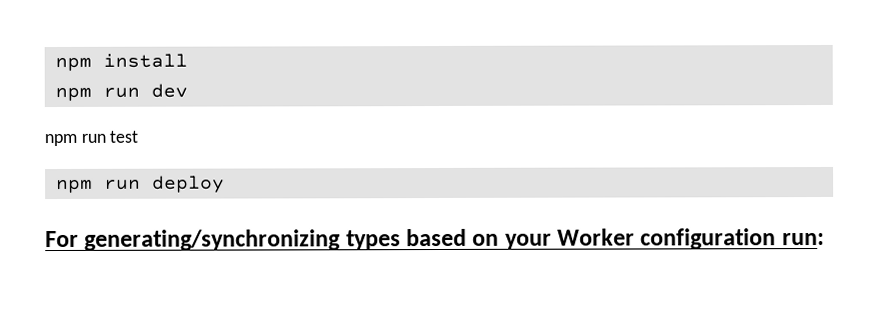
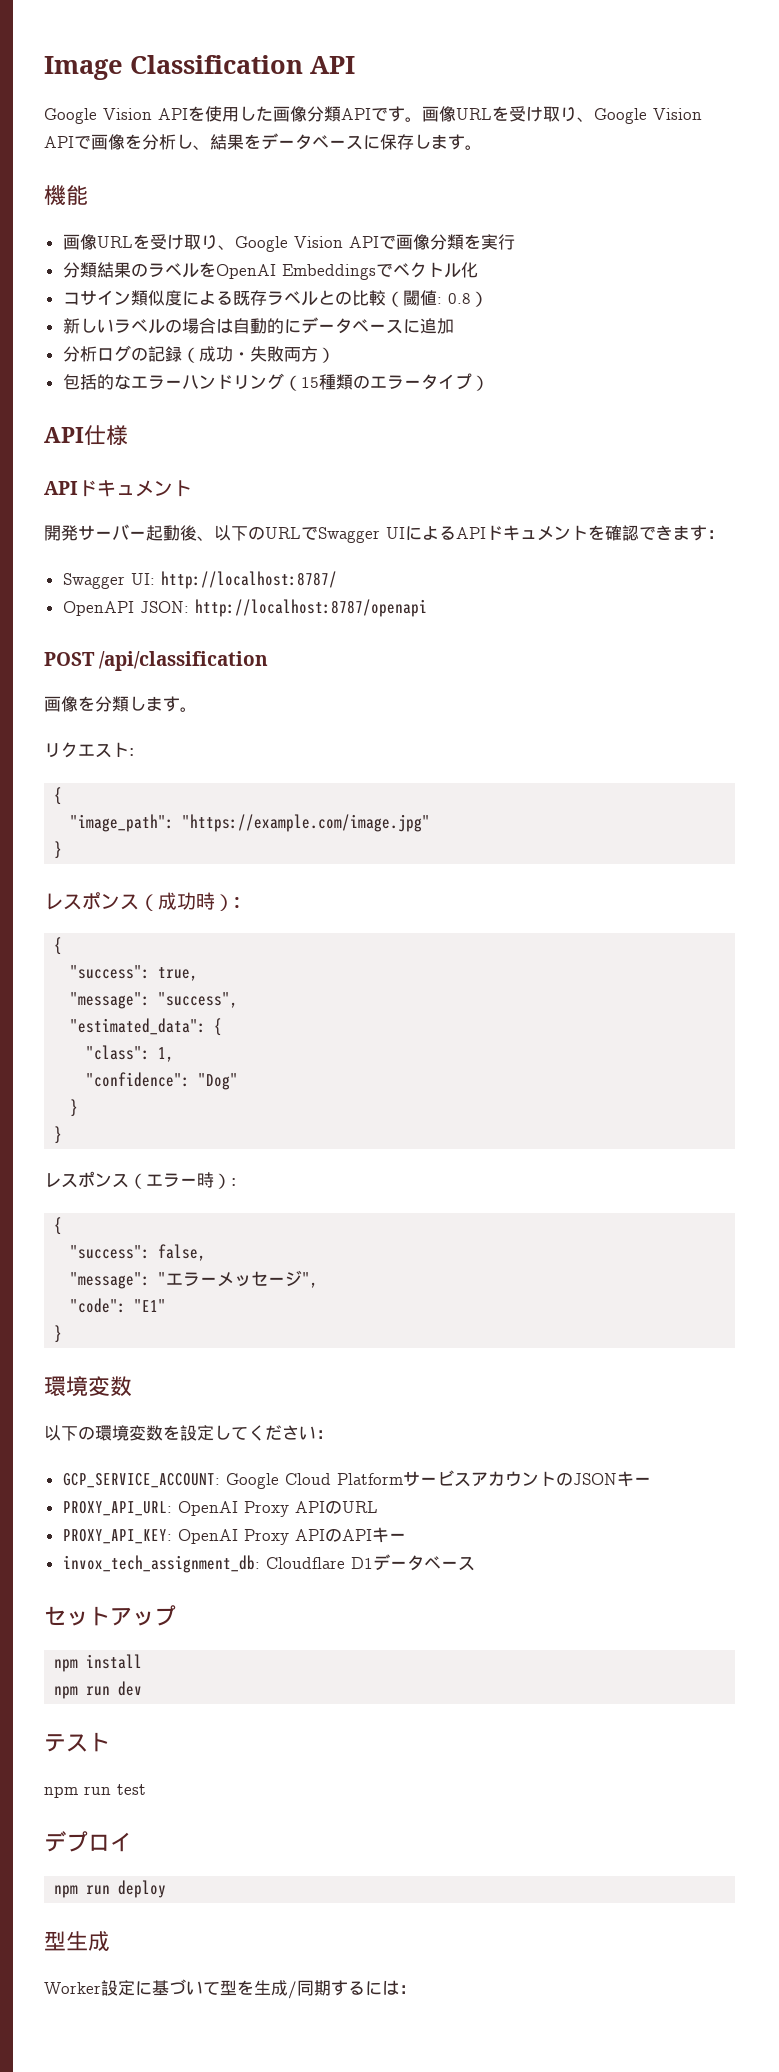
+ Image Classification API
+ Google Vision APIを使用した画像分類APIです。画像URLを受け取り、Google Vision APIで画像を分析し、結果をデータベースに保存します。
+ 機能
+ 画像URLを受け取り、Google Vision APIで画像分類を実行
+ 分類結果のラベルをOpenAI Embeddingsでベクトル化
+ コサイン類似度による既存ラベルとの比較（閾値: 0.8）
+ 新しいラベルの場合は自動的にデータベースに追加
+ 分析ログの記録（成功・失敗両方）
+ 包括的なエラーハンドリング（15種類のエラータイプ）
+ API仕様
+ APIドキュメント
+ 開発サーバー起動後、以下のURLでSwagger UIによるAPIドキュメントを確認できます：
+ Swagger UI: http://localhost:8787/
+ OpenAPI JSON: http://localhost:8787/openapi
+ POST /api/classification
+ 画像を分類します。
+ リクエスト:
+ {
+ "image_path": "https://example.com/image.jpg"
+ }
+ レスポンス（成功時）:
+ {
+ "success": true,
+ "message": "success",
+ "estimated_data": {
+ "class": 1,
+ "confidence": "Dog"
+ }
+ }
+ レスポンス（エラー時）:
+ {
+ "success": false,
+ "message": "エラーメッセージ",
+ "code": "E1"
+ }
+ 環境変数
+ 以下の環境変数を設定してください：
+ GCP_SERVICE_ACCOUNT: Google Cloud PlatformサービスアカウントのJSONキー
+ PROXY_API_URL: OpenAI Proxy APIのURL
+ PROXY_API_KEY: OpenAI Proxy APIのAPIキー
+ invox_tech_assignment_db: Cloudflare D1データベース
+ セットアップ
+ テスト
+ デプロイ
- For generating/synchronizing types based on your Worker configuration run:
+ 型生成
+ Worker設定に基づいて型を生成/同期するには：

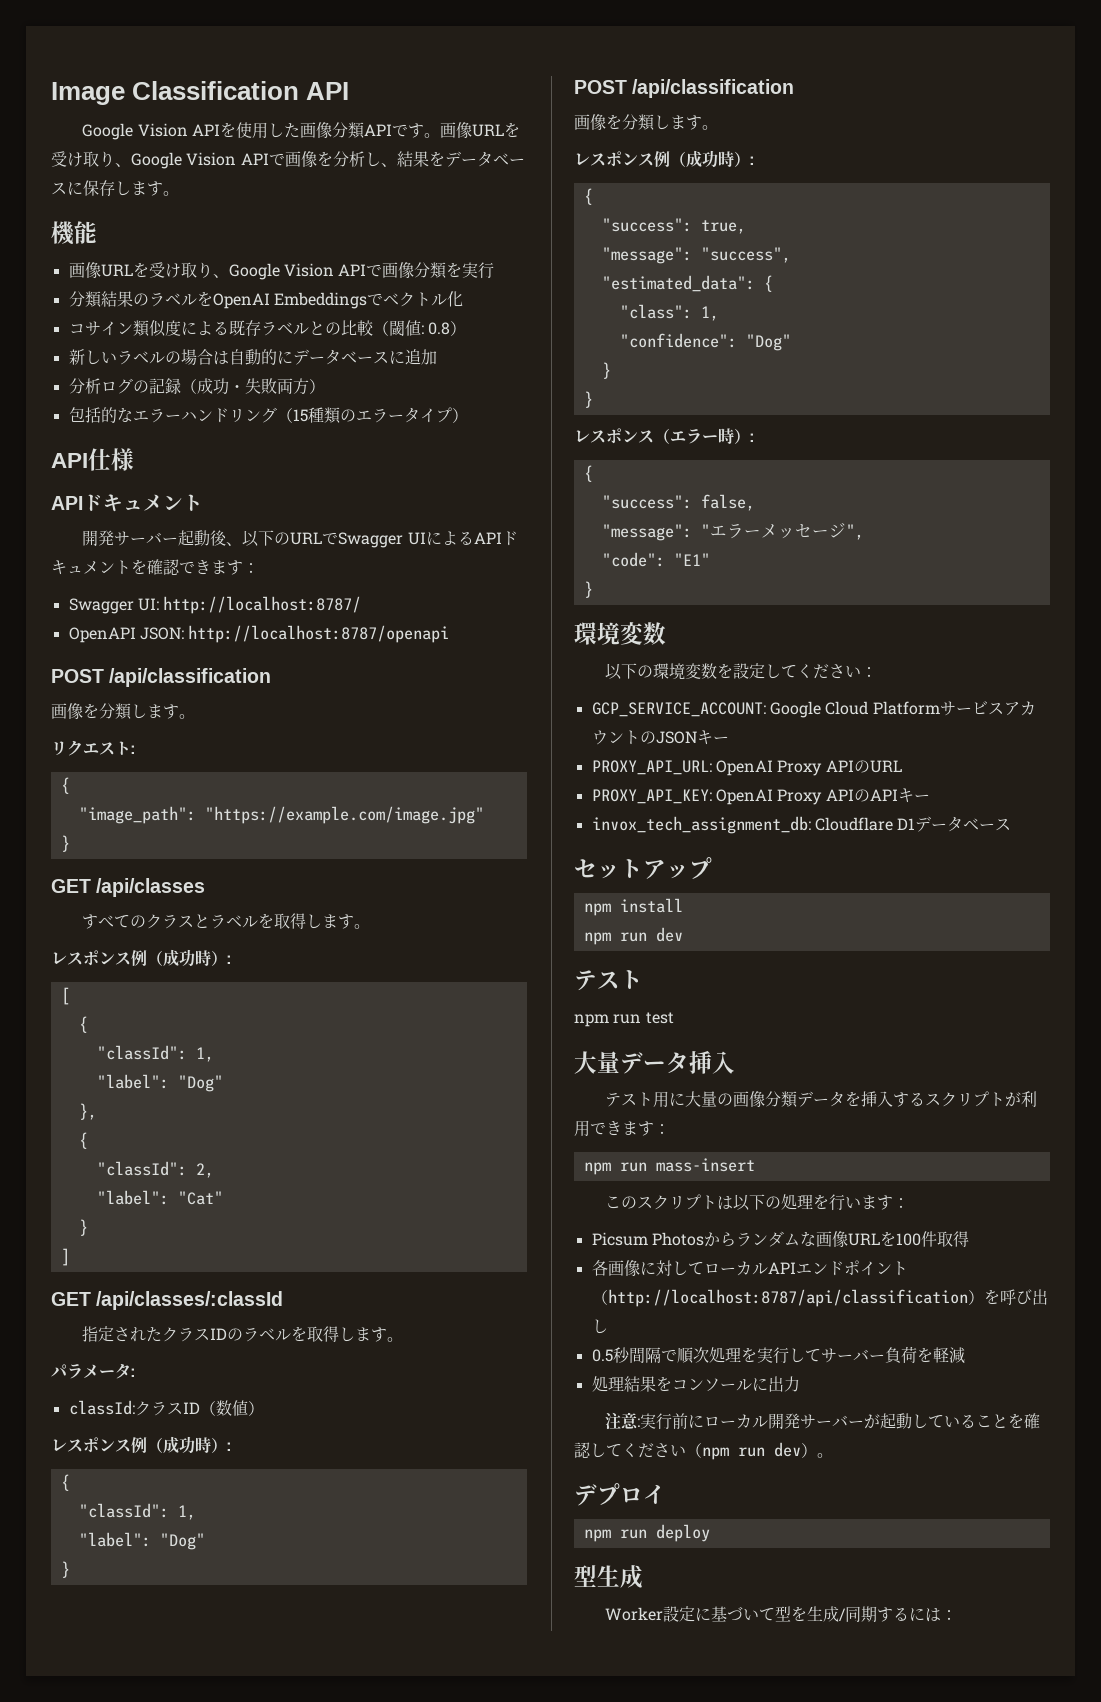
- レスポンス（成功時）:
+ GET /api/classes
+ すべてのクラスとラベルを取得します。
+ レスポンス例（成功時）:
+ [
+ {
+ "classId": 1,
+ "label": "Dog"
+ },
+ {
+ "classId": 2,
+ "label": "Cat"
+ }
+ ]
+ GET /api/classes/:classId
+ 指定されたクラスIDのラベルを取得します。
+ パラメータ:
+ classId:クラスID（数値）
+ レスポンス例（成功時）:
+ {
+ "classId": 1,
+ "label": "Dog"
+ }
+ POST /api/classification
+ 画像を分類します。
+ レスポンス例（成功時）:
+ 大量データ挿入
+ テスト用に大量の画像分類データを挿入するスクリプトが利用できます：
+ npm run mass-insert
+ このスクリプトは以下の処理を行います：
+ Picsum Photosからランダムな画像URLを100件取得
+ 各画像に対してローカルAPIエンドポイント（http://localhost:8787/api/classification）を呼び出し
+ 0.5秒間隔で順次処理を実行してサーバー負荷を軽減
+ 処理結果をコンソールに出力
+ 注意:実行前にローカル開発サーバーが起動していることを確認してください（npm run dev）。

